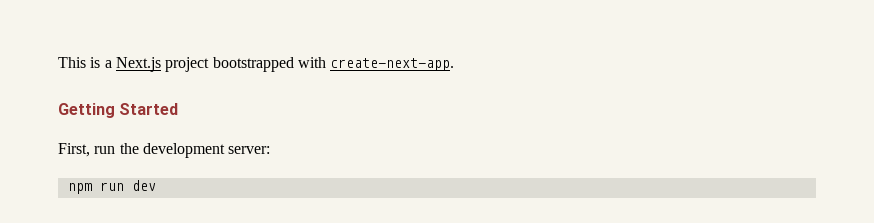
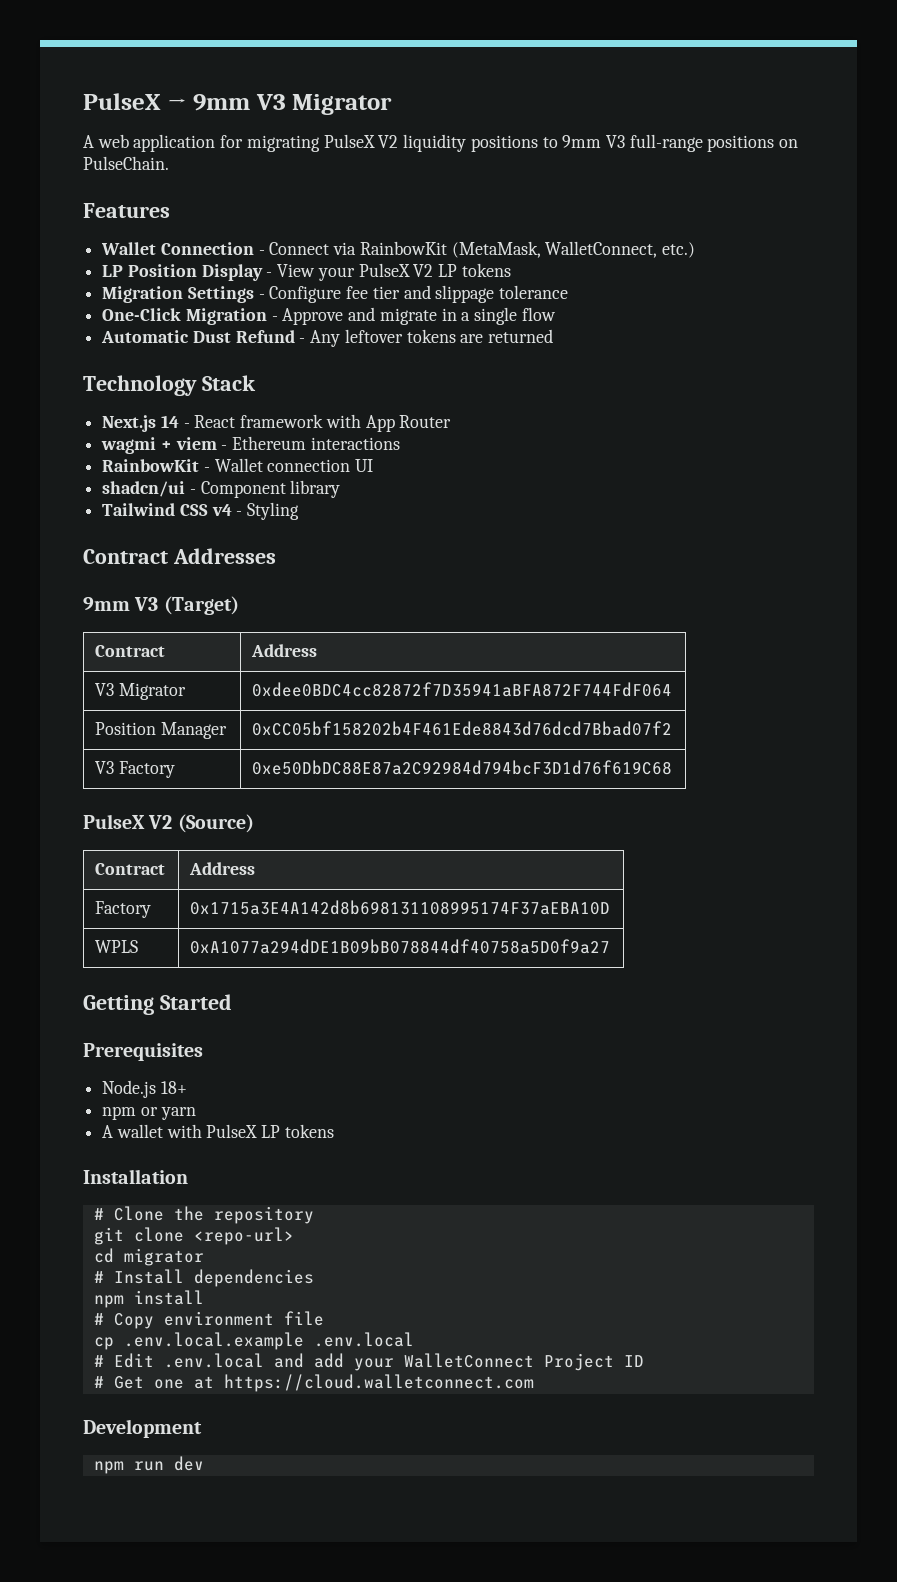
- This is a Next.js project bootstrapped with create-next-app.
+ PulseX → 9mm V3 Migrator
+ A web application for migrating PulseX V2 liquidity positions to 9mm V3 full-range positions on PulseChain.
+ Features
+ Wallet Connection - Connect via RainbowKit (MetaMask, WalletConnect, etc.)
+ LP Position Display - View your PulseX V2 LP tokens
+ Migration Settings - Configure fee tier and slippage tolerance
+ One-Click Migration - Approve and migrate in a single flow
+ Automatic Dust Refund - Any leftover tokens are returned
+ Technology Stack
+ Next.js 14 - React framework with App Router
+ wagmi + viem - Ethereum interactions
+ RainbowKit - Wallet connection UI
+ shadcn/ui - Component library
+ Tailwind CSS v4 - Styling
+ Contract Addresses
+ 9mm V3 (Target)
+ Contract | Address
+ V3 Migrator | 0xdee0BDC4cc82872f7D35941aBFA872F744FdF064
+ Position Manager | 0xCC05bf158202b4F461Ede8843d76dcd7Bbad07f2
+ V3 Factory | 0xe50DbDC88E87a2C92984d794bcF3D1d76f619C68
+ PulseX V2 (Source)
+ Contract | Address
+ Factory | 0x1715a3E4A142d8b698131108995174F37aEBA10D
+ WPLS | 0xA1077a294dDE1B09bB078844df40758a5D0f9a27
  Getting Started
- First, run the development server:
+ Prerequisites
+ Node.js 18+
+ npm or yarn
+ A wallet with PulseX LP tokens
+ Installation
+ # Clone the repository
+ git clone <repo-url>
+ cd migrator
+ # Install dependencies
+ npm install
+ # Copy environment file
+ cp .env.local.example .env.local
+ # Edit .env.local and add your WalletConnect Project ID
+ # Get one at https://cloud.walletconnect.com
+ Development

